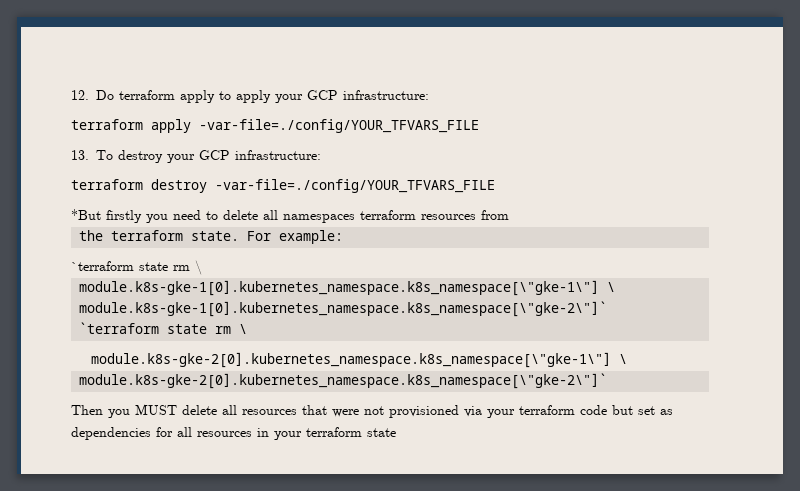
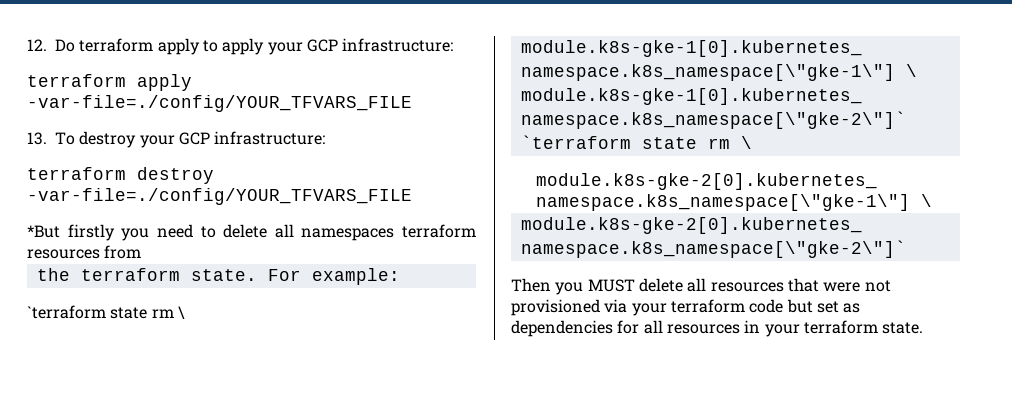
- Then you MUST delete all resources that were not provisioned via your terraform code but set as dependencies for all resources in your terraform state
+ Then you MUST delete all resources that were not provisioned via your terraform code but set as dependencies for all resources in your terraform state.

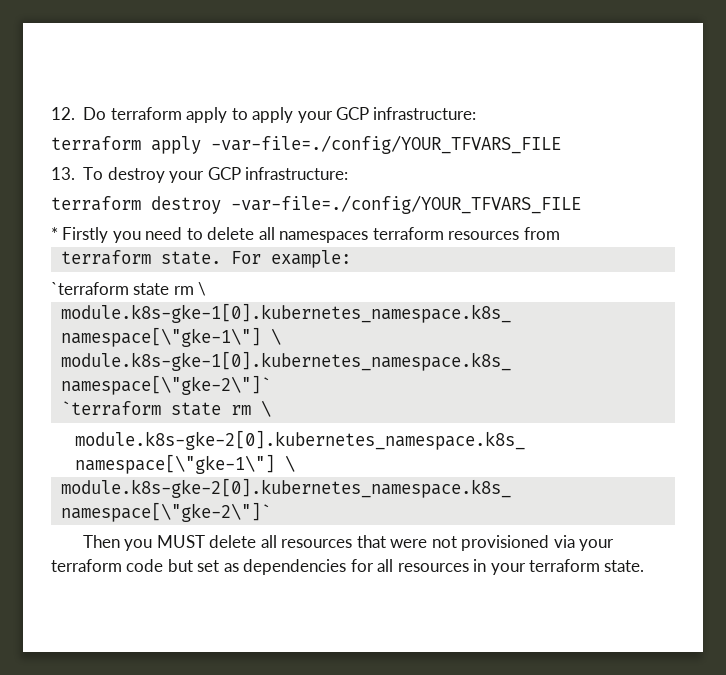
- *But firstly you need to delete all namespaces terraform resources from
- the terraform state.
+ * Firstly you need to delete all namespaces terraform resources from
+ terraform state.

